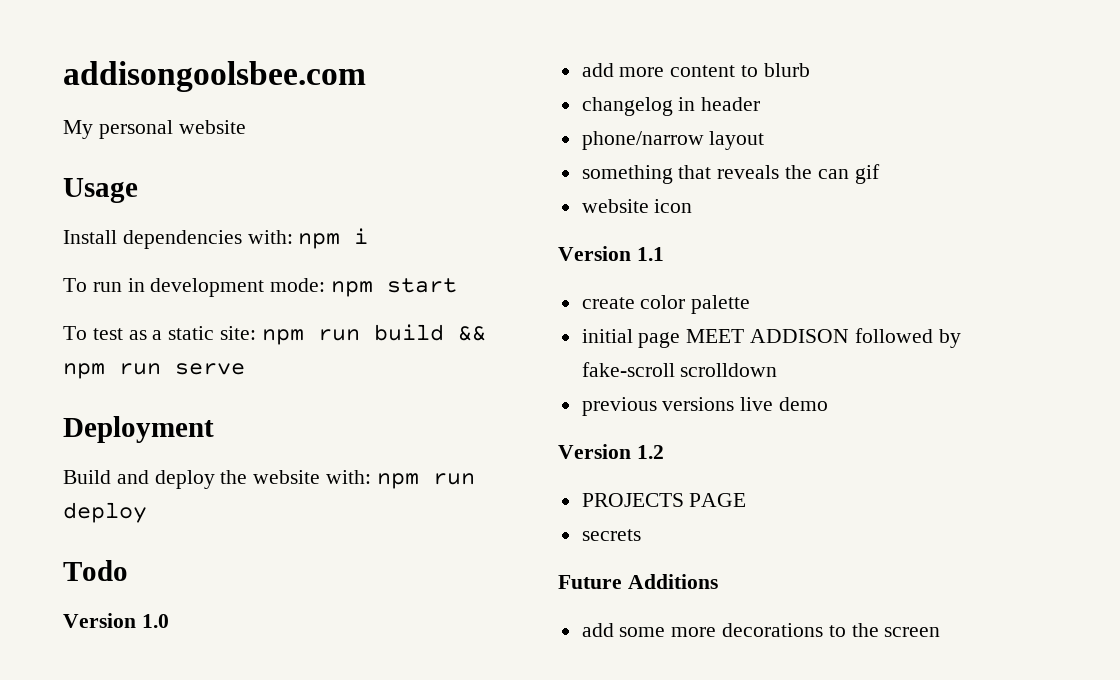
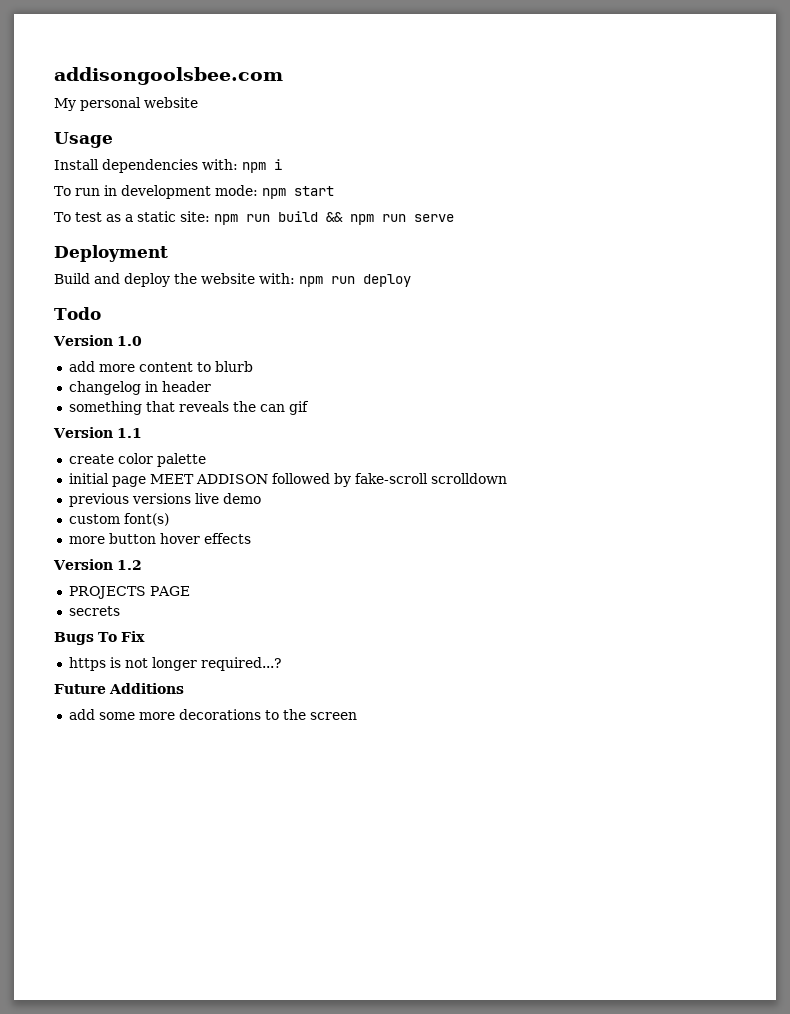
- phone/narrow layout
- website icon
+ custom font(s)
+ more button hover effects
+ Bugs To Fix
+ https is not longer required...?

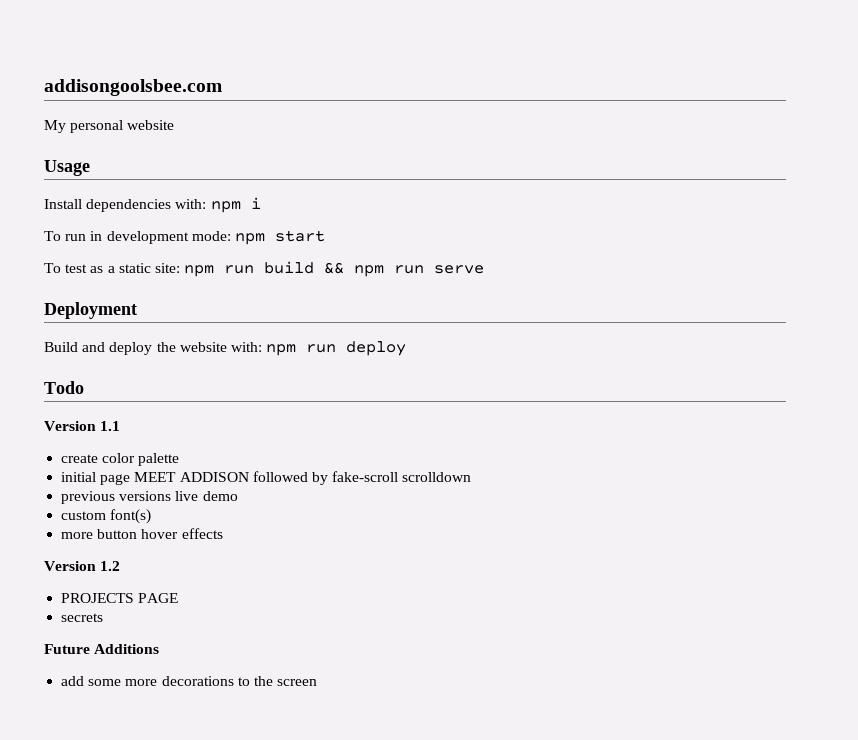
- Version 1.0
- add more content to blurb
- changelog in header
- something that reveals the can gif
- Bugs To Fix
- https is not longer required...?

